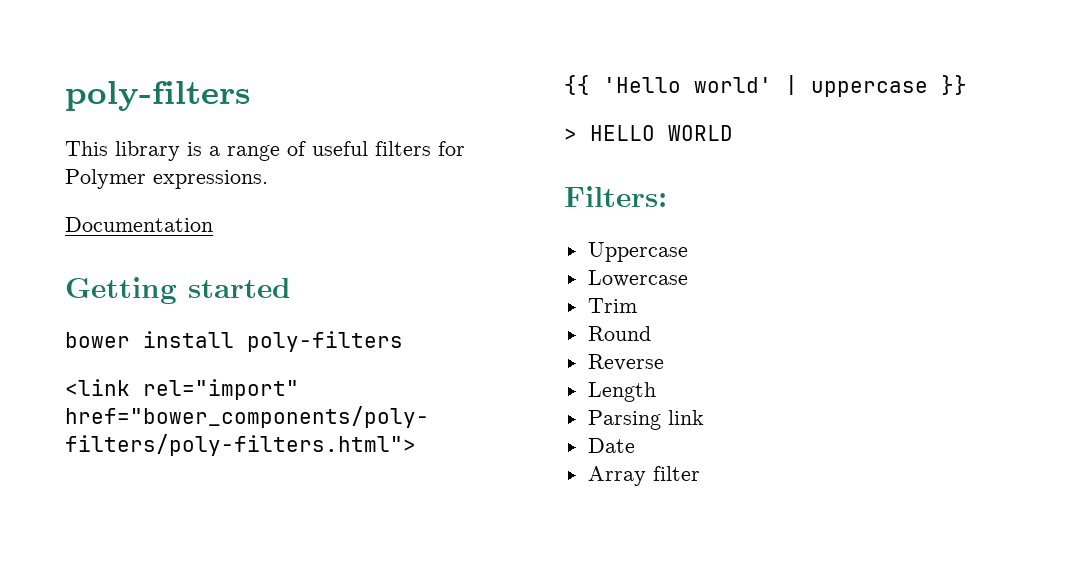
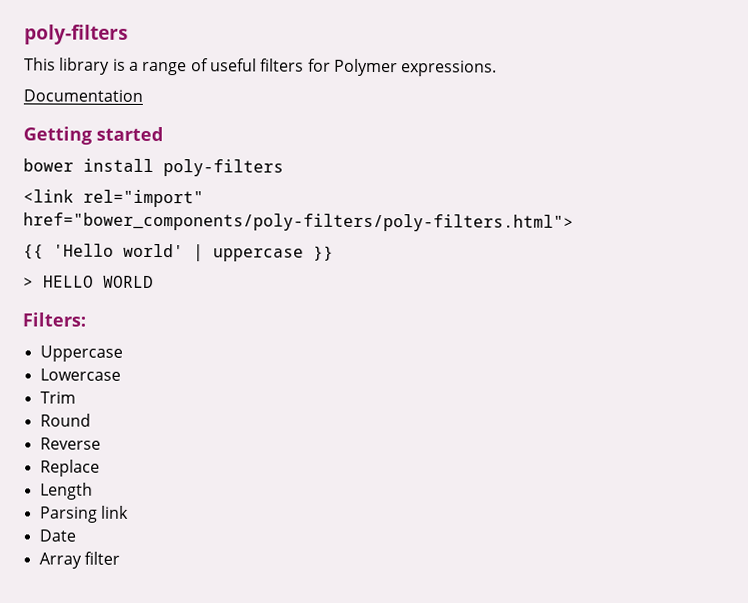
+ Replace

